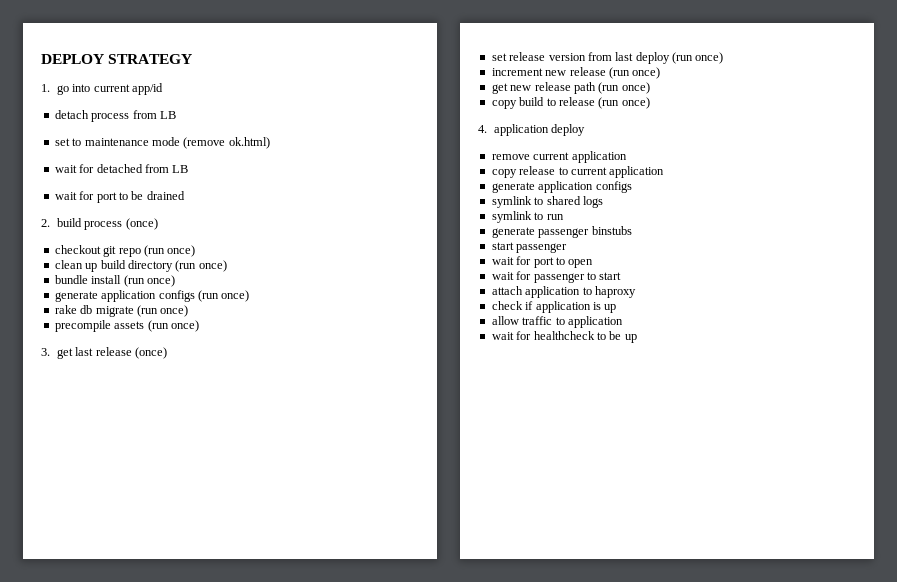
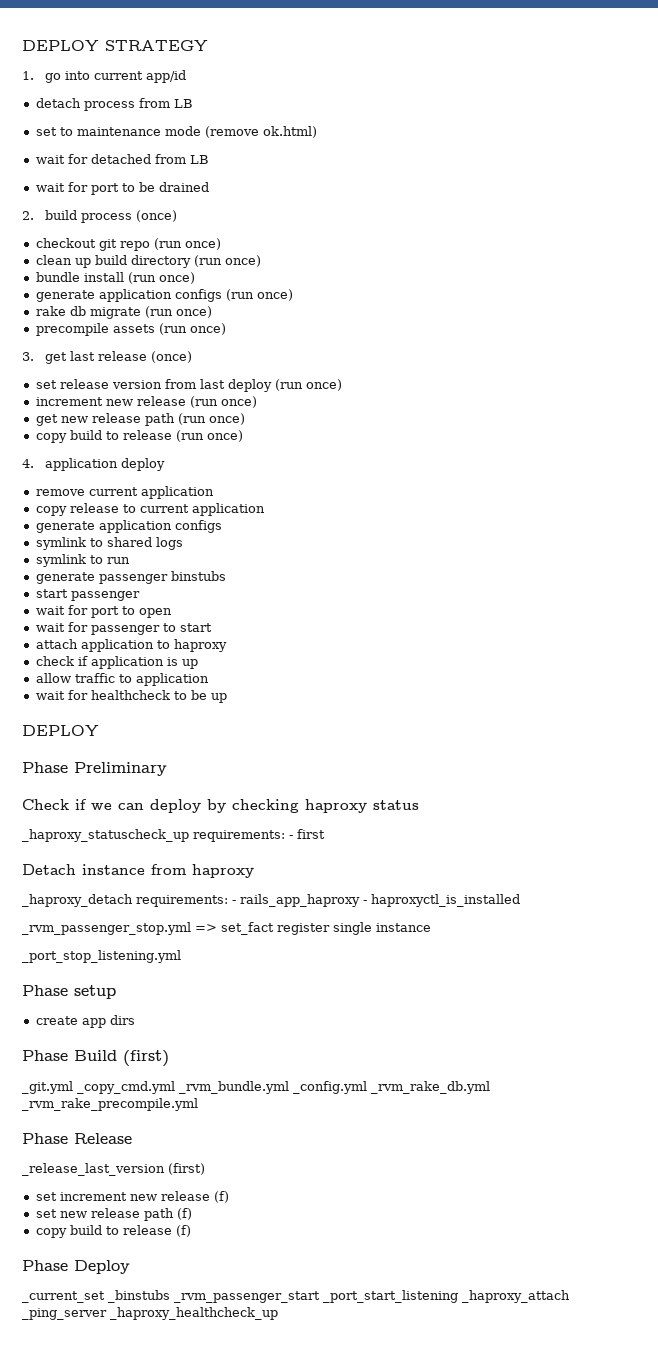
  wait for healthcheck to be up
+ DEPLOY
+ Phase Preliminary
+ Check if we can deploy by checking haproxy status
+ _haproxy_statuscheck_up requirements: - first
+ Detach instance from haproxy
+ _haproxy_detach requirements: - rails_app_haproxy - haproxyctl_is_installed
+ _rvm_passenger_stop.yml => set_fact register single instance
+ _port_stop_listening.yml
+ Phase setup
+ create app dirs
+ Phase Build (first)
+ _git.yml _copy_cmd.yml _rvm_bundle.yml _config.yml _rvm_rake_db.yml _rvm_rake_precompile.yml
+ Phase Release
+ _release_last_version (first)
+ set increment new release (f)
+ set new release path (f)
+ copy build to release (f)
+ Phase Deploy
+ _current_set _binstubs _rvm_passenger_start _port_start_listening _haproxy_attach _ping_server _haproxy_healthcheck_up

